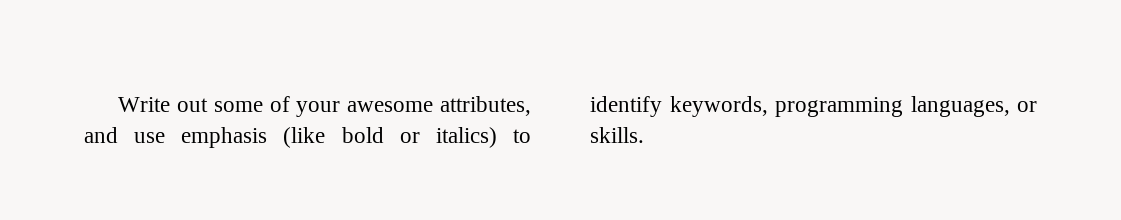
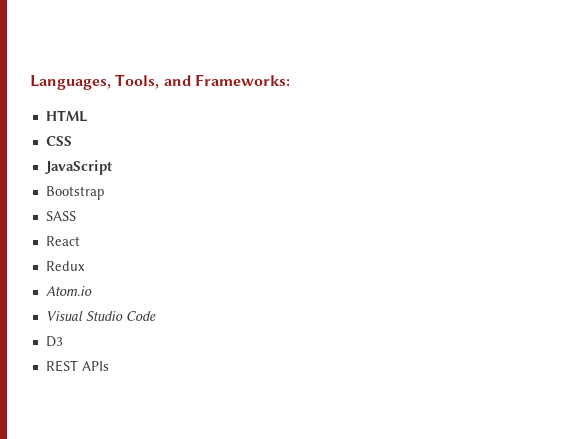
- Write out some of your awesome attributes, and use emphasis (like bold or italics) to identify keywords, programming languages, or skills.
+ Languages, Tools, and Frameworks:
+ HTML
+ CSS
+ JavaScript
+ Bootstrap
+ SASS
+ React
+ Redux
+ Atom.io
+ Visual Studio Code
+ D3
+ REST APIs

